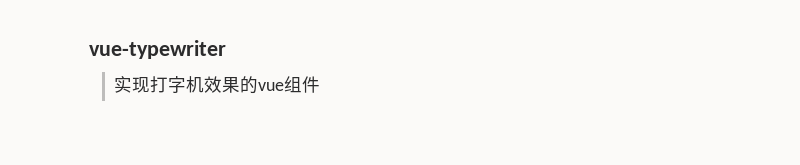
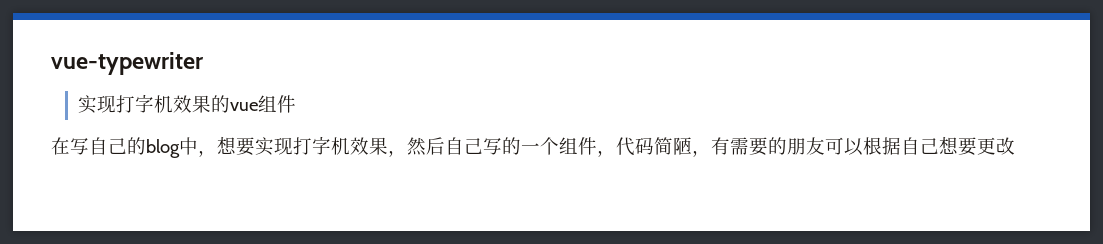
+ 在写自己的blog中，想要实现打字机效果，然后自己写的一个组件，代码简陋，有需要的朋友可以根据自己想要更改

